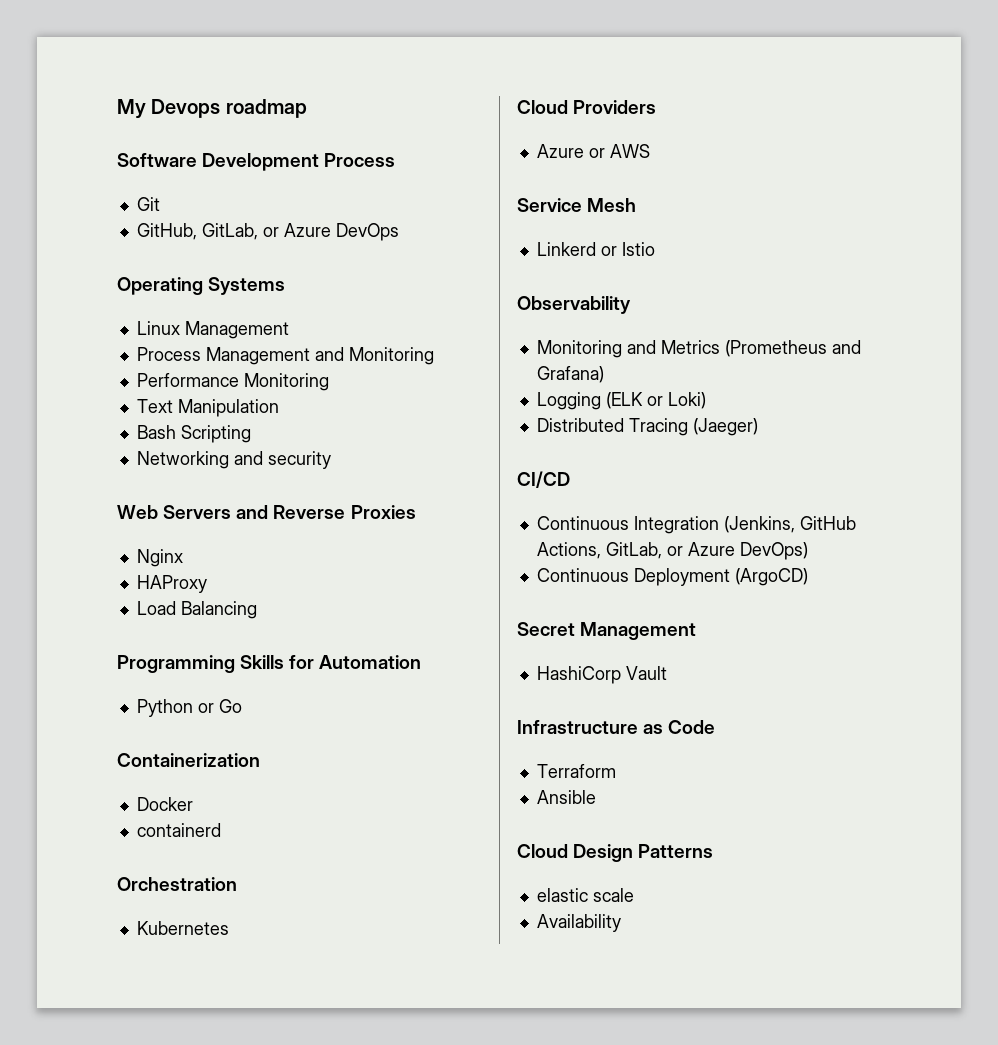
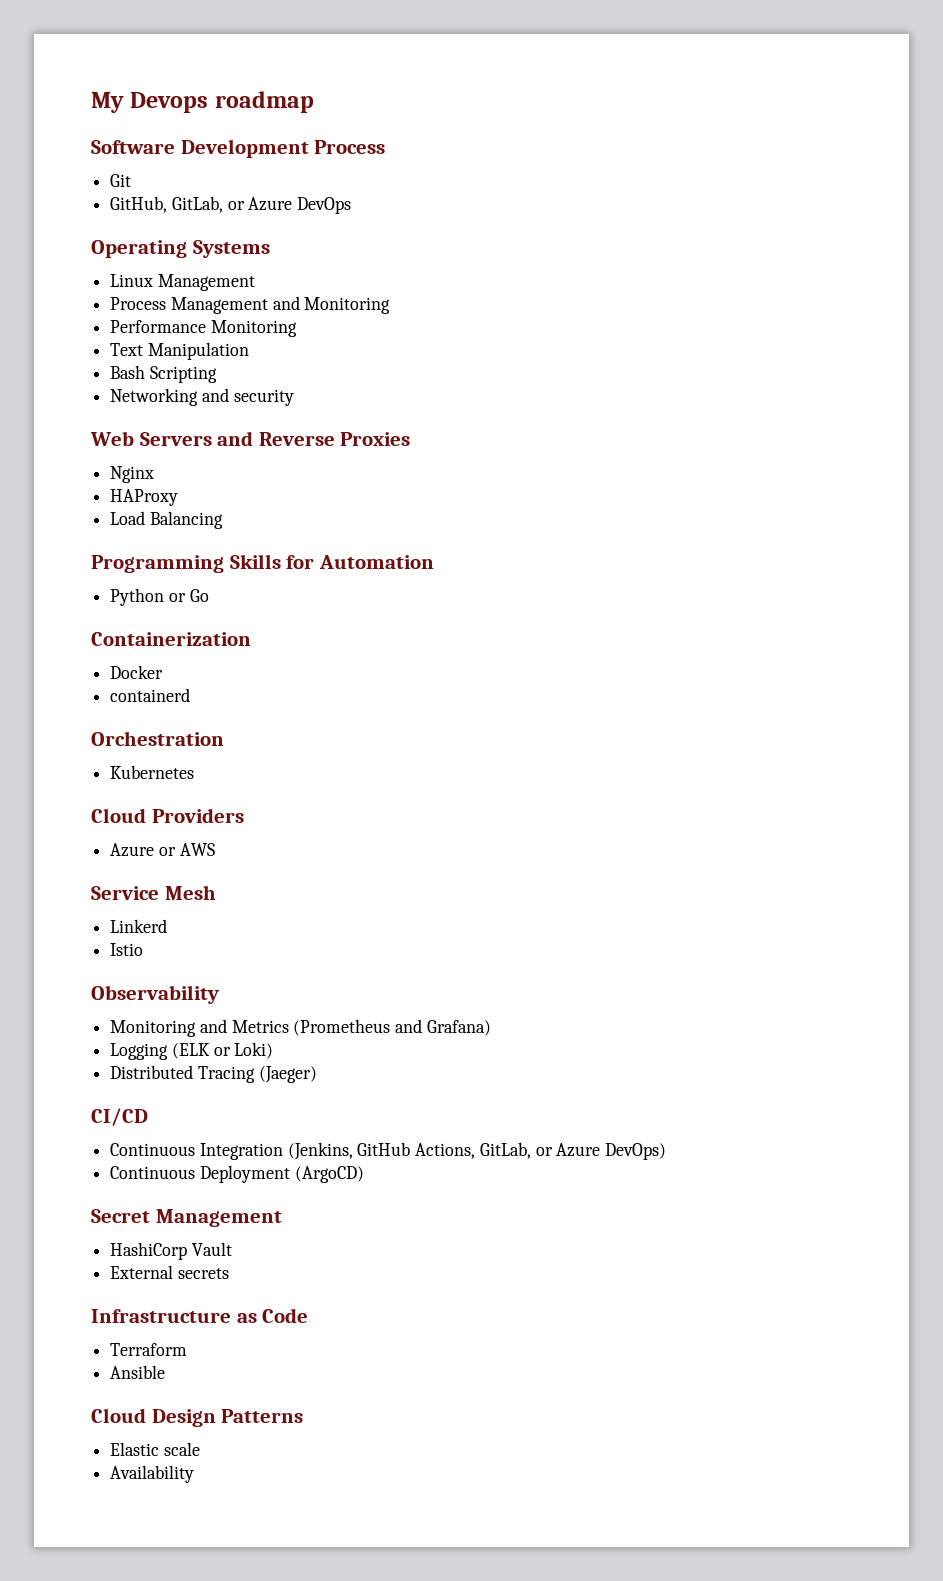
- Linkerd or Istio
+ Linkerd
+ Istio
+ External secrets
- elastic scale
+ Elastic scale

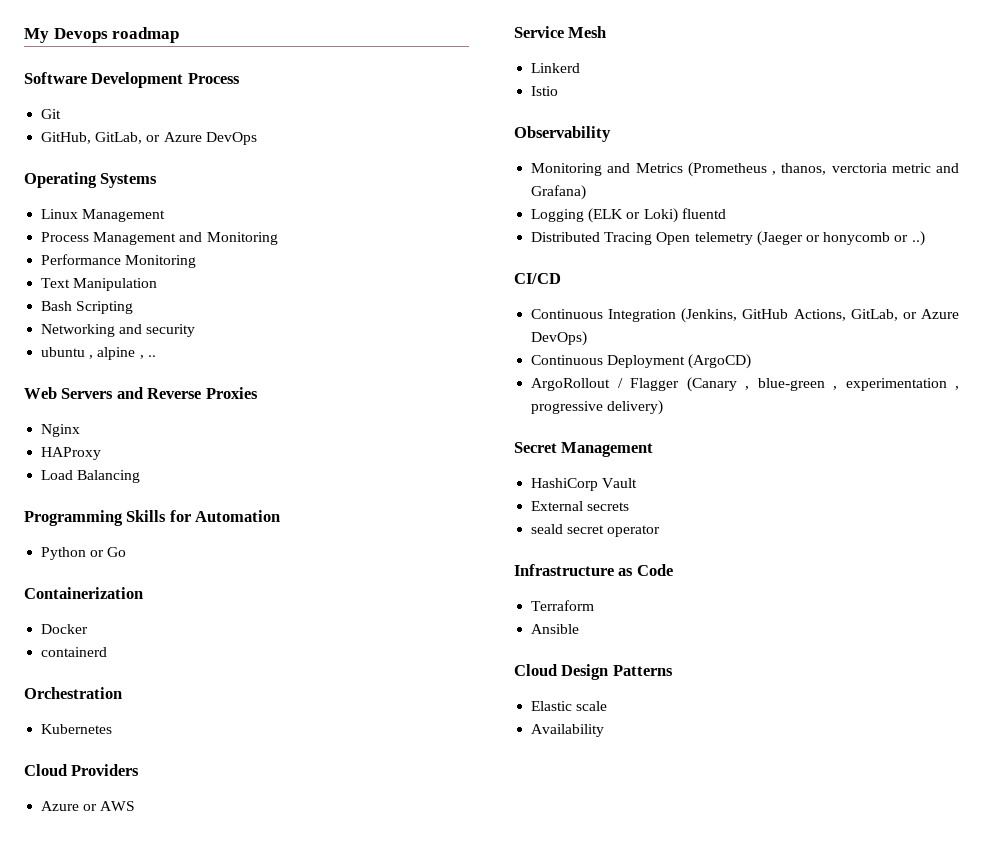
+ ubuntu , alpine , ..
- Monitoring and Metrics (Prometheus and Grafana)
+ Monitoring and Metrics (Prometheus , thanos, verctoria metric and Grafana)
- Logging (ELK or Loki)
+ Logging (ELK or Loki) fluentd
- Distributed Tracing (Jaeger)
+ Distributed Tracing Open telemetry (Jaeger or honycomb or ..)
+ ArgoRollout / Flagger (Canary , blue-green , experimentation , progressive delivery)
+ seald secret operator

